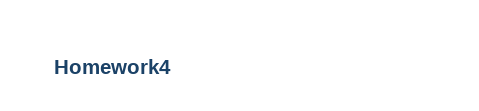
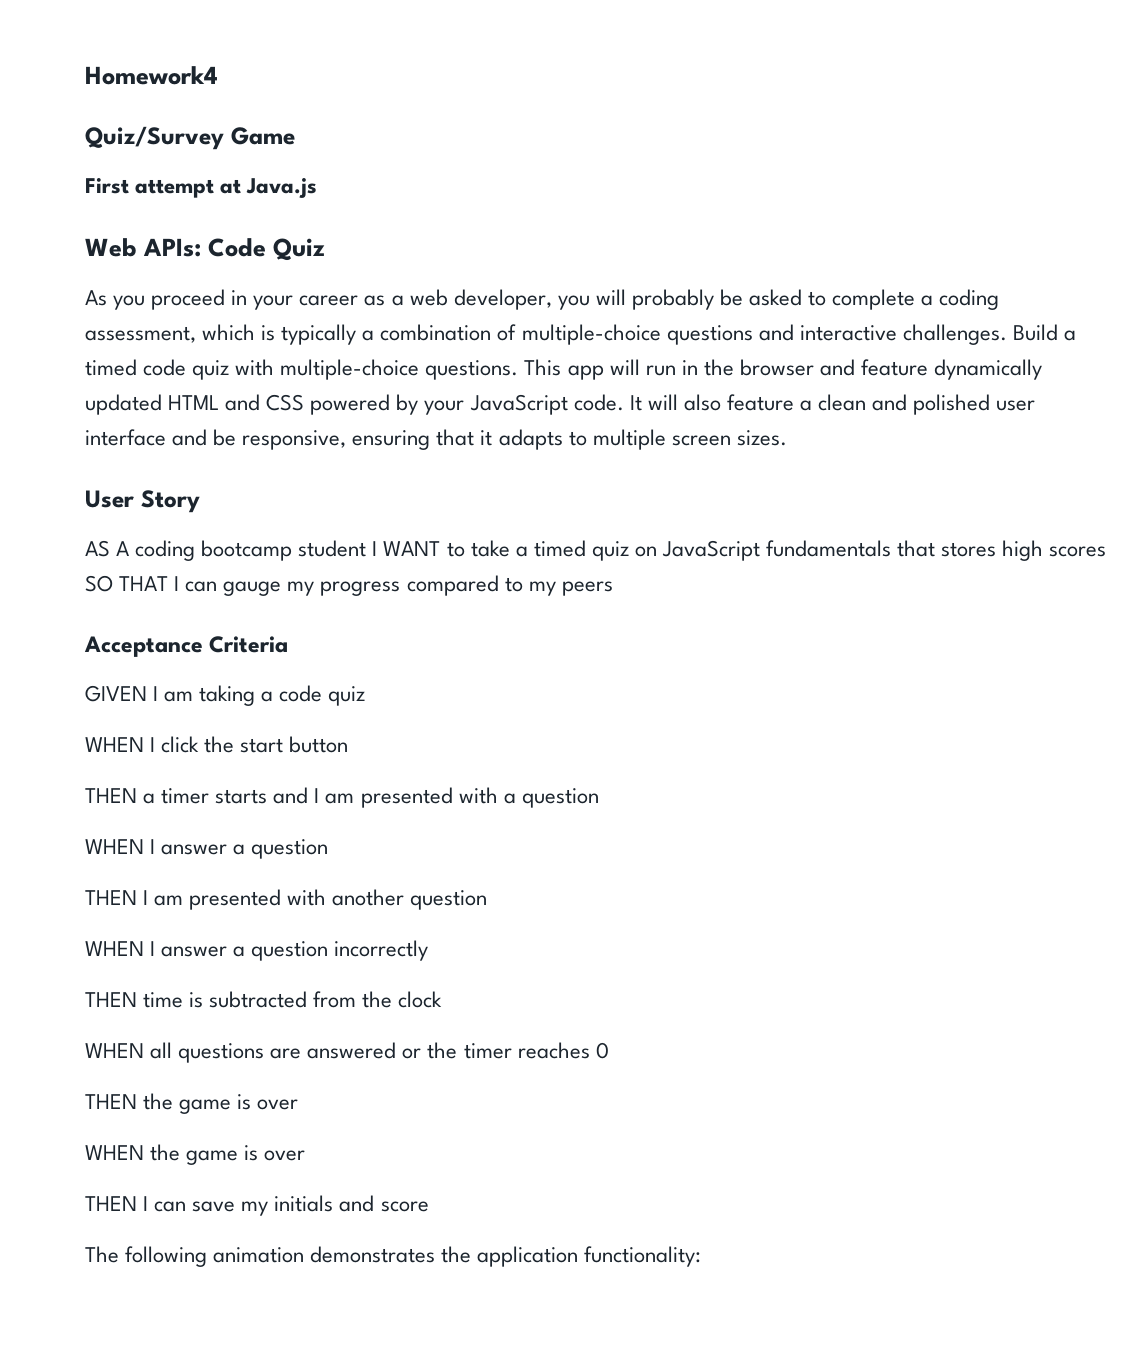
+ Quiz/Survey Game
+ First attempt at Java.js
+ Web APIs: Code Quiz
+ As you proceed in your career as a web developer, you will probably be asked to complete a coding assessment, which is typically a combination of multiple-choice questions and interactive challenges. Build a timed code quiz with multiple-choice questions. This app will run in the browser and feature dynamically updated HTML and CSS powered by your JavaScript code. It will also feature a clean and polished user interface and be responsive, ensuring that it adapts to multiple screen sizes.
+ User Story
+ AS A coding bootcamp student I WANT to take a timed quiz on JavaScript fundamentals that stores high scores SO THAT I can gauge my progress compared to my peers
+ Acceptance Criteria
+ GIVEN I am taking a code quiz
+ WHEN I click the start button
+ THEN a timer starts and I am presented with a question
+ WHEN I answer a question
+ THEN I am presented with another question
+ WHEN I answer a question incorrectly
+ THEN time is subtracted from the clock
+ WHEN all questions are answered or the timer reaches 0
+ THEN the game is over
+ WHEN the game is over
+ THEN I can save my initials and score
+ The following animation demonstrates the application functionality:

